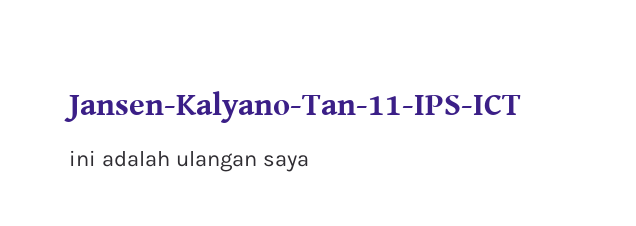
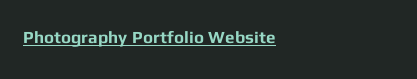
- Jansen-Kalyano-Tan-11-IPS-ICT
- ini adalah ulangan saya
+ Photography Portfolio Website

